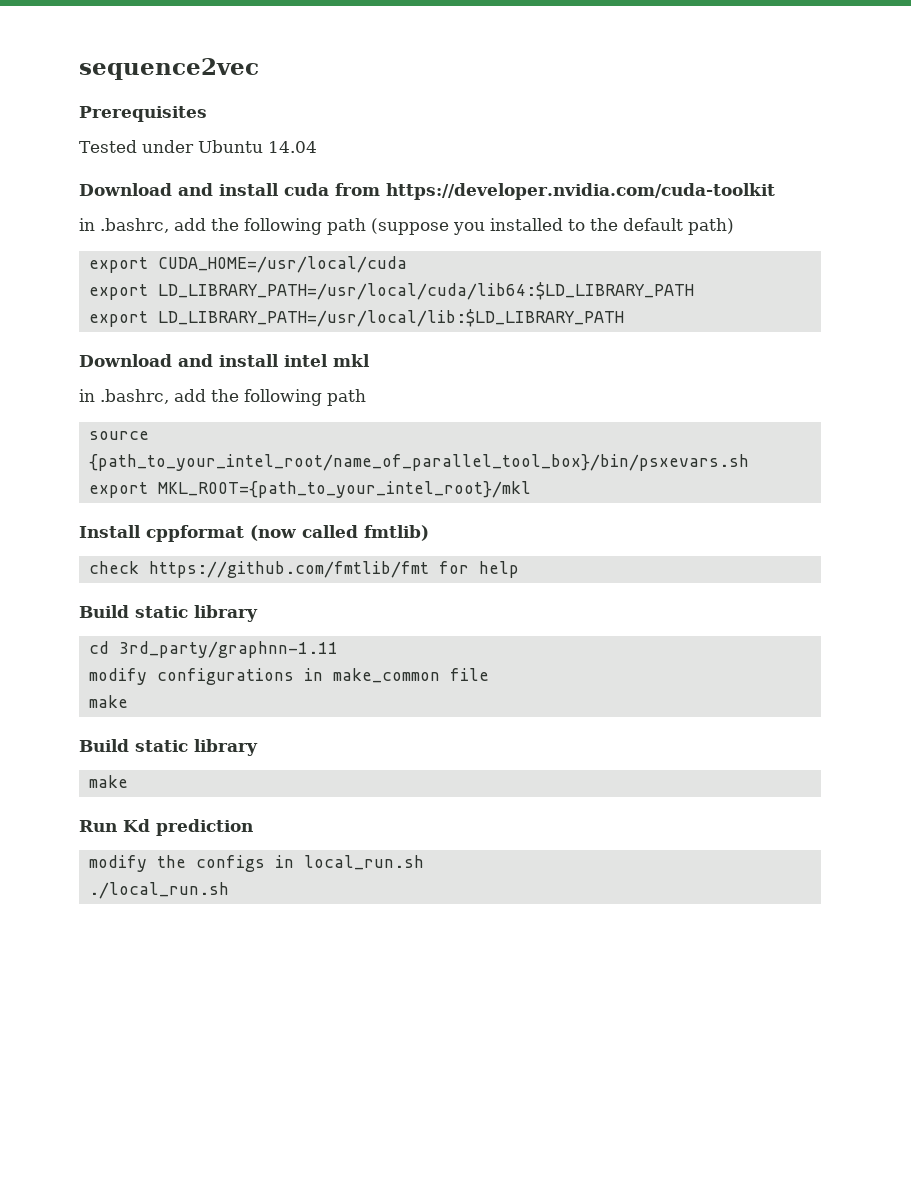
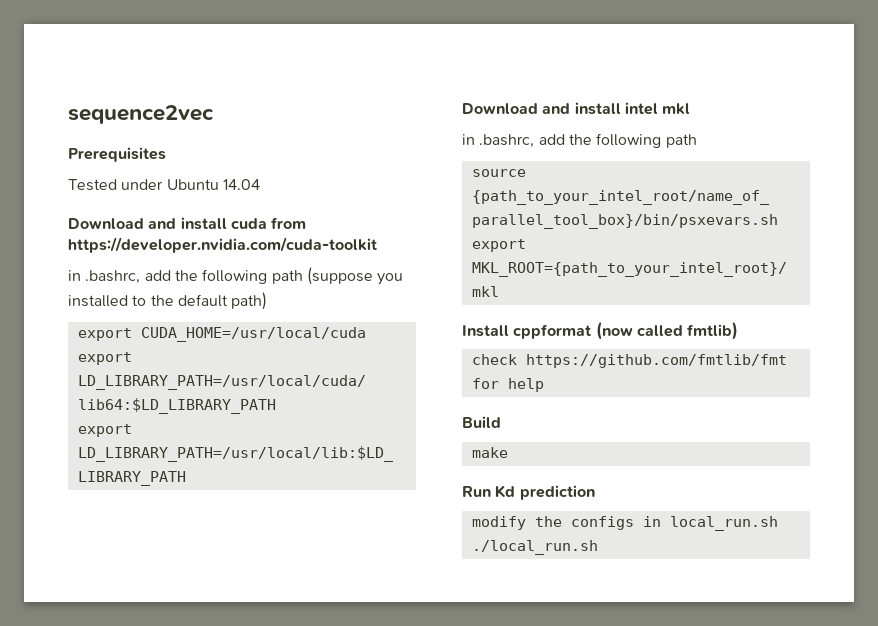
  check https://github.com/fmtlib/fmt for help
- Build static library
- cd 3rd_party/graphnn-1.11
- modify configurations in make_common file
- make
- Build static library
+ Build

